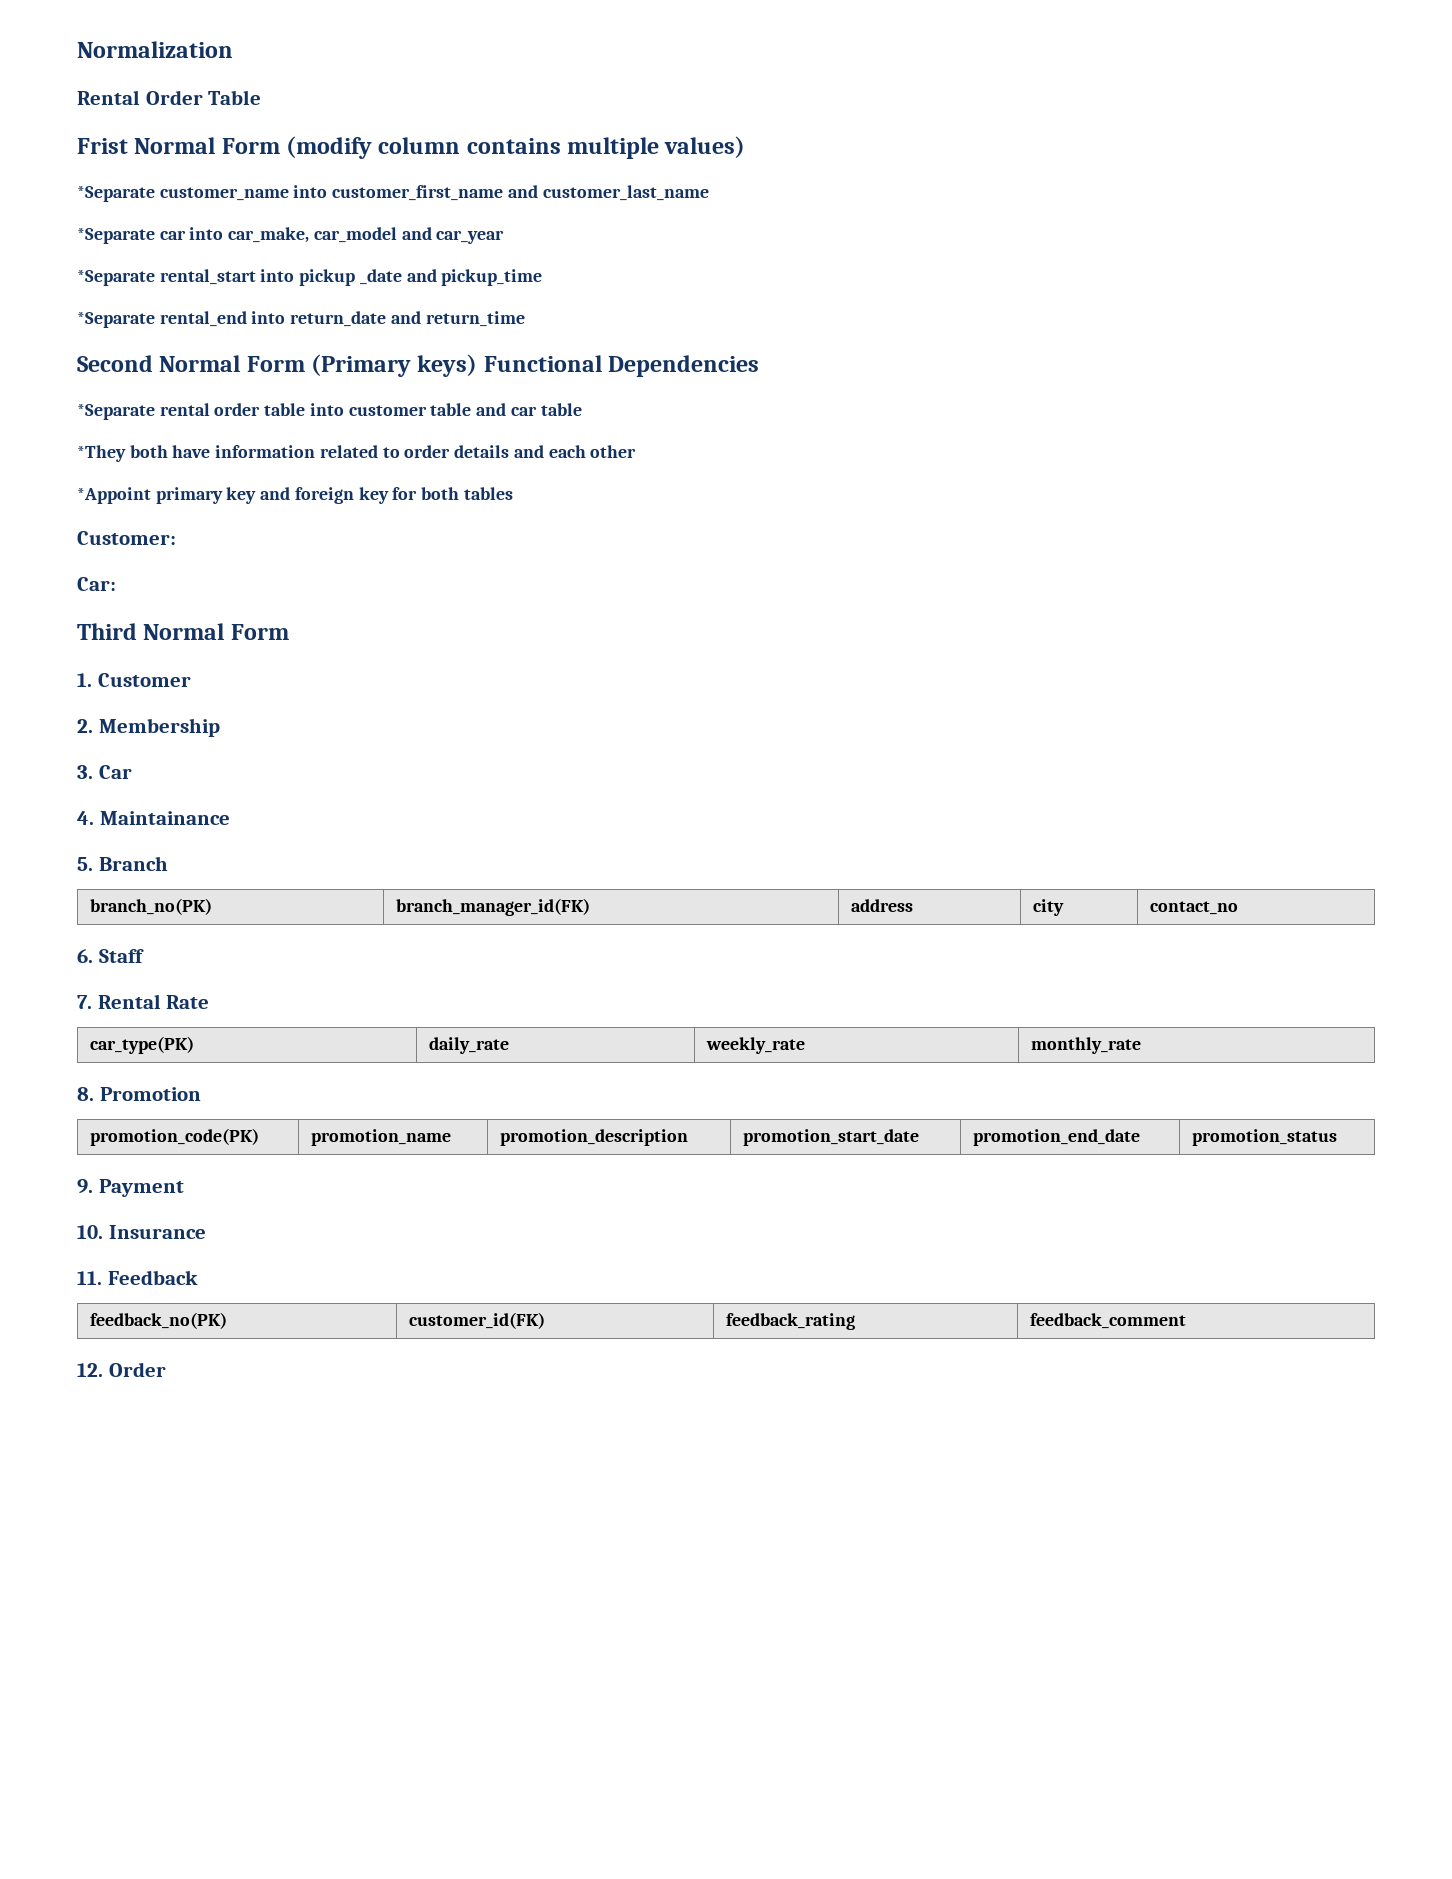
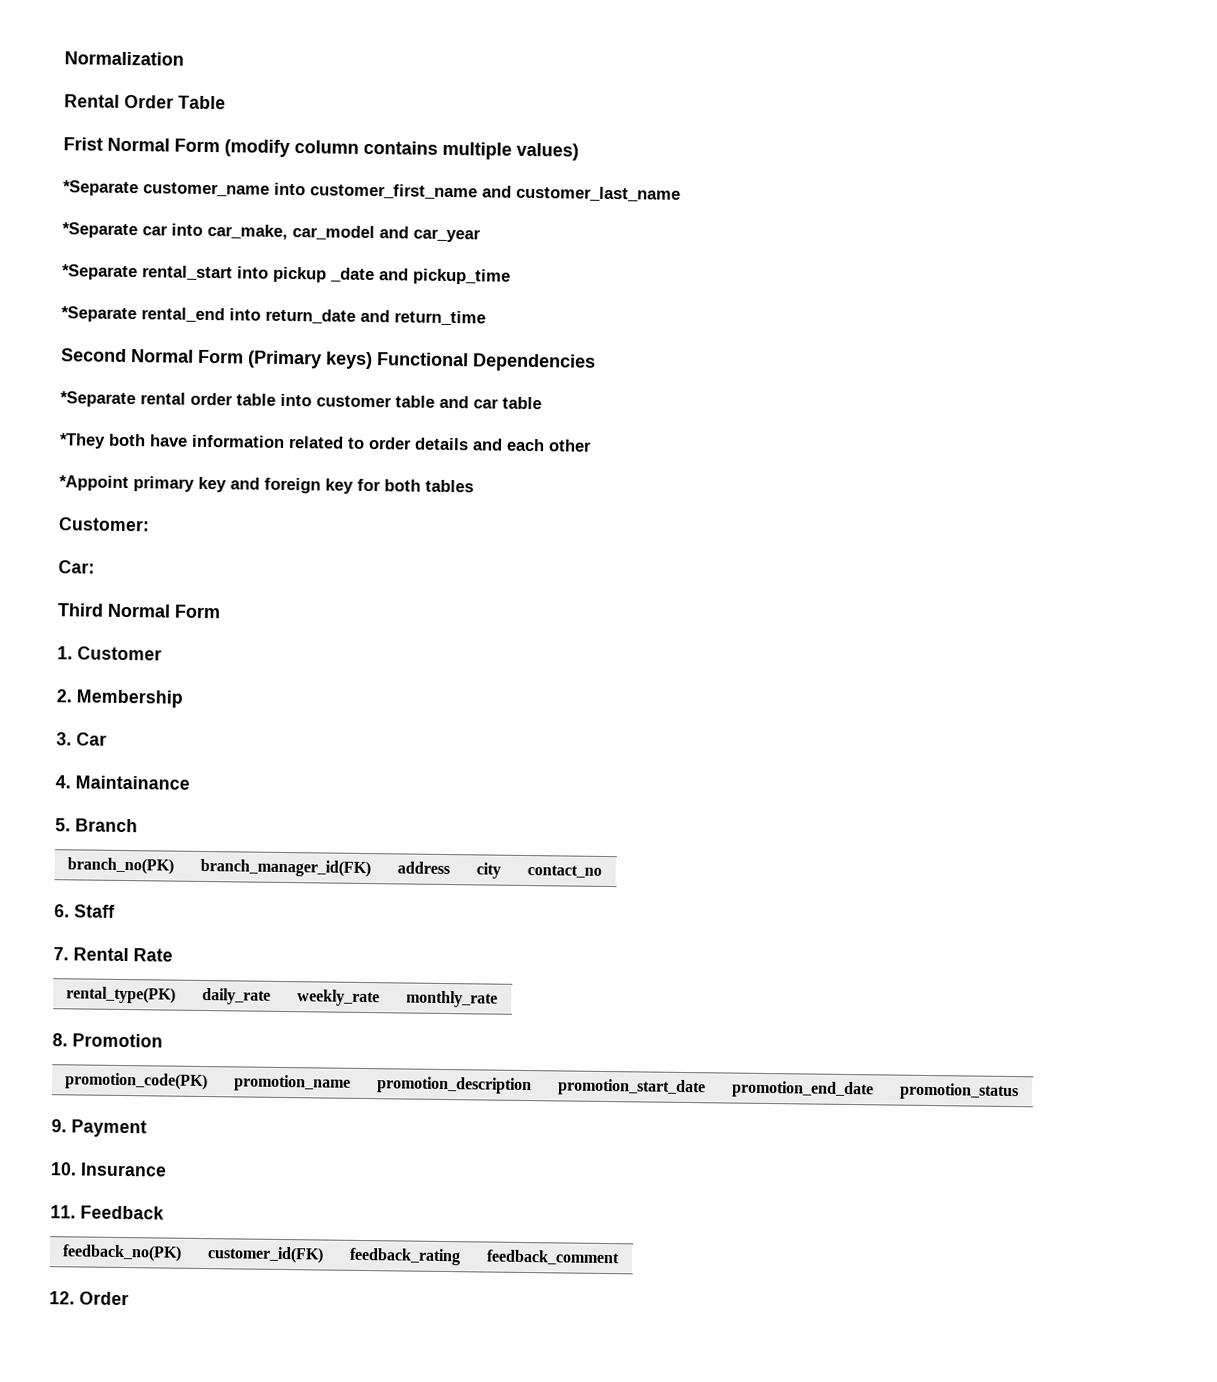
- car_type(PK) | daily_rate | weekly_rate | monthly_rate
+ rental_type(PK) | daily_rate | weekly_rate | monthly_rate

